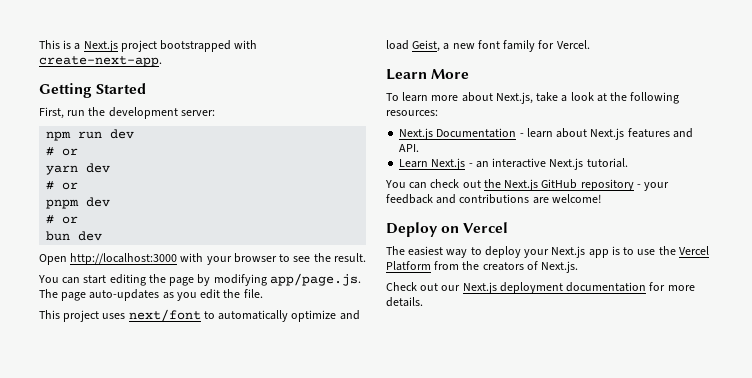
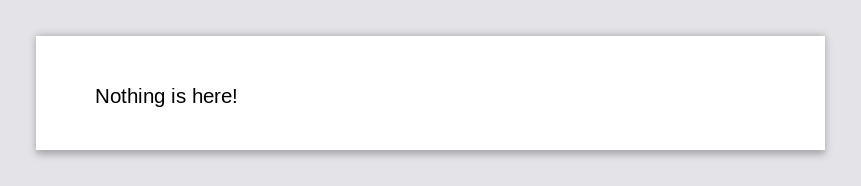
- This is a Next.js project bootstrapped with create-next-app.
- Getting Started
- First, run the development server:
- npm run dev
- # or
- yarn dev
- # or
- pnpm dev
- # or
- bun dev
- Open http://localhost:3000 with your browser to see the result.
- You can start editing the page by modifying app/page.js. The page auto-updates as you edit the file.
- This project uses next/font to automatically optimize and load Geist, a new font family for Vercel.
- Learn More
- To learn more about Next.js, take a look at the following resources:
- Next.js Documentation - learn about Next.js features and API.
- Learn Next.js - an interactive Next.js tutorial.
- You can check out the Next.js GitHub repository - your feedback and contributions are welcome!
- Deploy on Vercel
- The easiest way to deploy your Next.js app is to use the Vercel Platform from the creators of Next.js.
- Check out our Next.js deployment documentation for more details.
+ Nothing is here!

